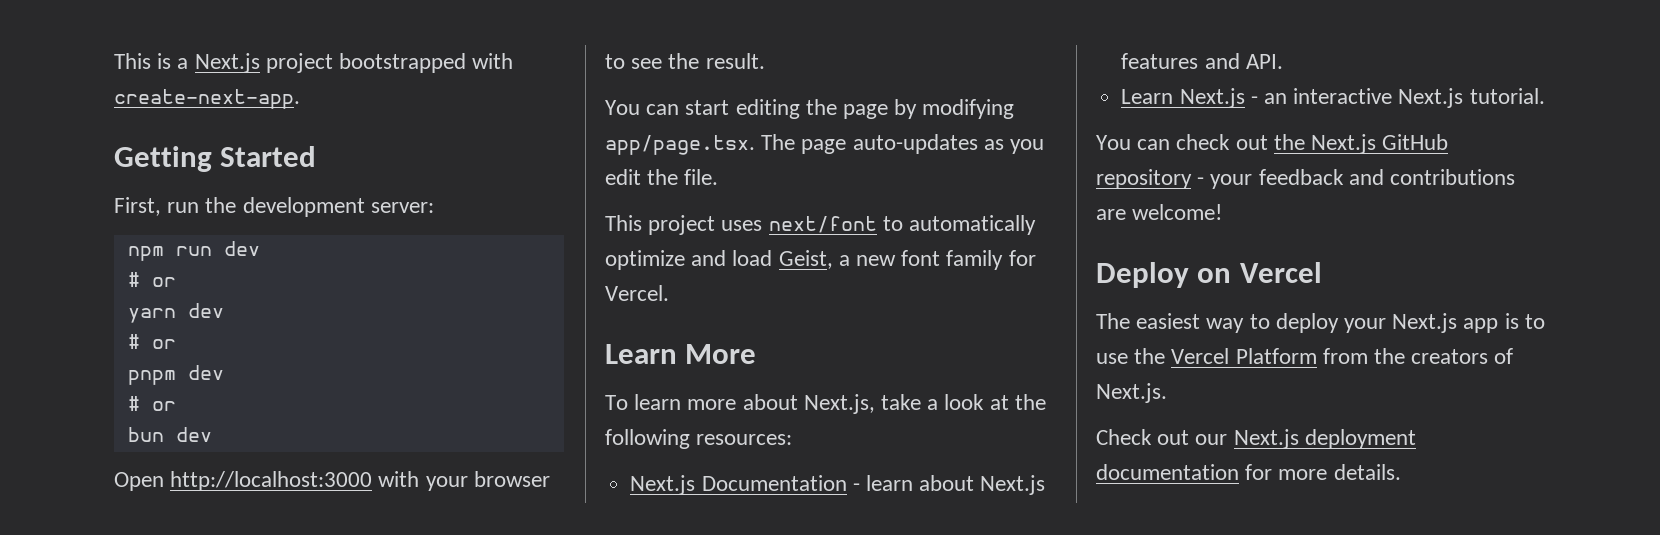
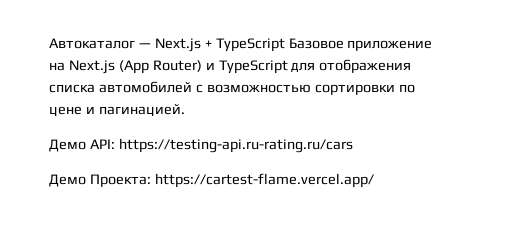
- This is a Next.js project bootstrapped with create-next-app.
- Getting Started
- First, run the development server:
- npm run dev
- # or
- yarn dev
- # or
- pnpm dev
- # or
- bun dev
- Open http://localhost:3000 with your browser to see the result.
- You can start editing the page by modifying app/page.tsx. The page auto-updates as you edit the file.
- This project uses next/font to automatically optimize and load Geist, a new font family for Vercel.
- Learn More
- To learn more about Next.js, take a look at the following resources:
- Next.js Documentation - learn about Next.js features and API.
- Learn Next.js - an interactive Next.js tutorial.
- You can check out the Next.js GitHub repository - your feedback and contributions are welcome!
- Deploy on Vercel
- The easiest way to deploy your Next.js app is to use the Vercel Platform from the creators of Next.js.
- Check out our Next.js deployment documentation for more details.
+ Автокаталог — Next.js + TypeScript Базовое приложение на Next.js (App Router) и TypeScript для отображения списка автомобилей с возможностью сортировки по цене и пагинацией.
+ Демо API: https://testing-api.ru-rating.ru/cars
+ Демо Проекта: https://cartest-flame.vercel.app/

